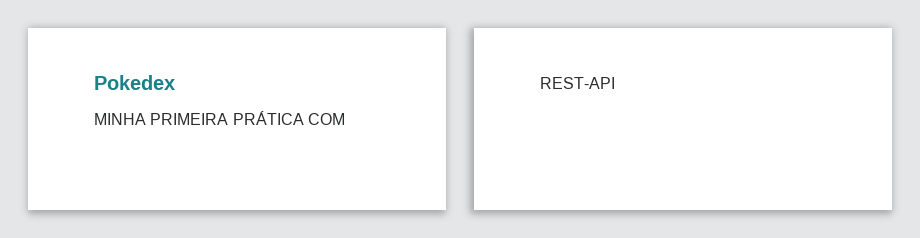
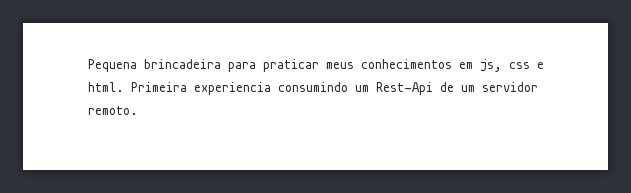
- Pokedex
- MINHA PRIMEIRA PRÁTICA COM REST-API
+ Pequena brincadeira para praticar meus conhecimentos em js, css e html. Primeira experiencia consumindo um Rest-Api de um servidor remoto.

